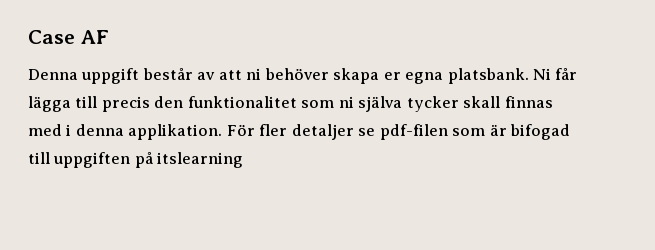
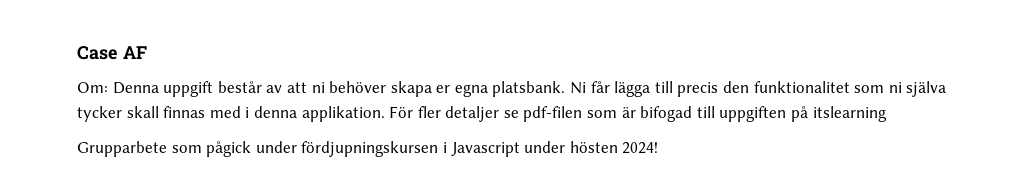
- Denna uppgift består av att ni behöver skapa er egna platsbank.
+ Om: Denna uppgift består av att ni behöver skapa er egna platsbank.
+ Grupparbete som pågick under fördjupningskursen i Javascript under hösten 2024!

